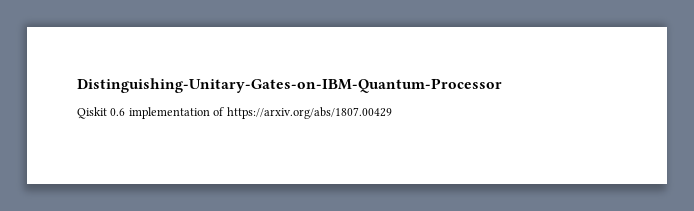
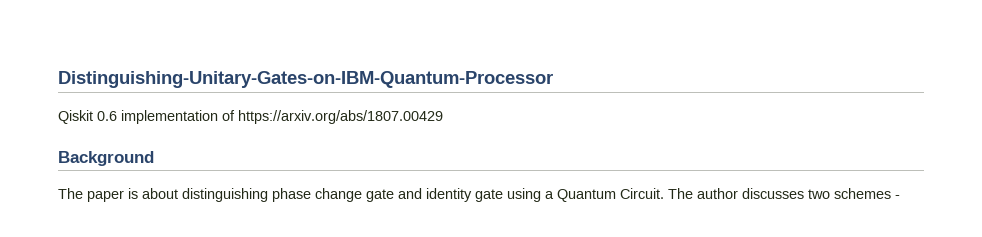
+ Background
+ The paper is about distinguishing phase change gate and identity gate using a Quantum Circuit. The author discusses two schemes -

